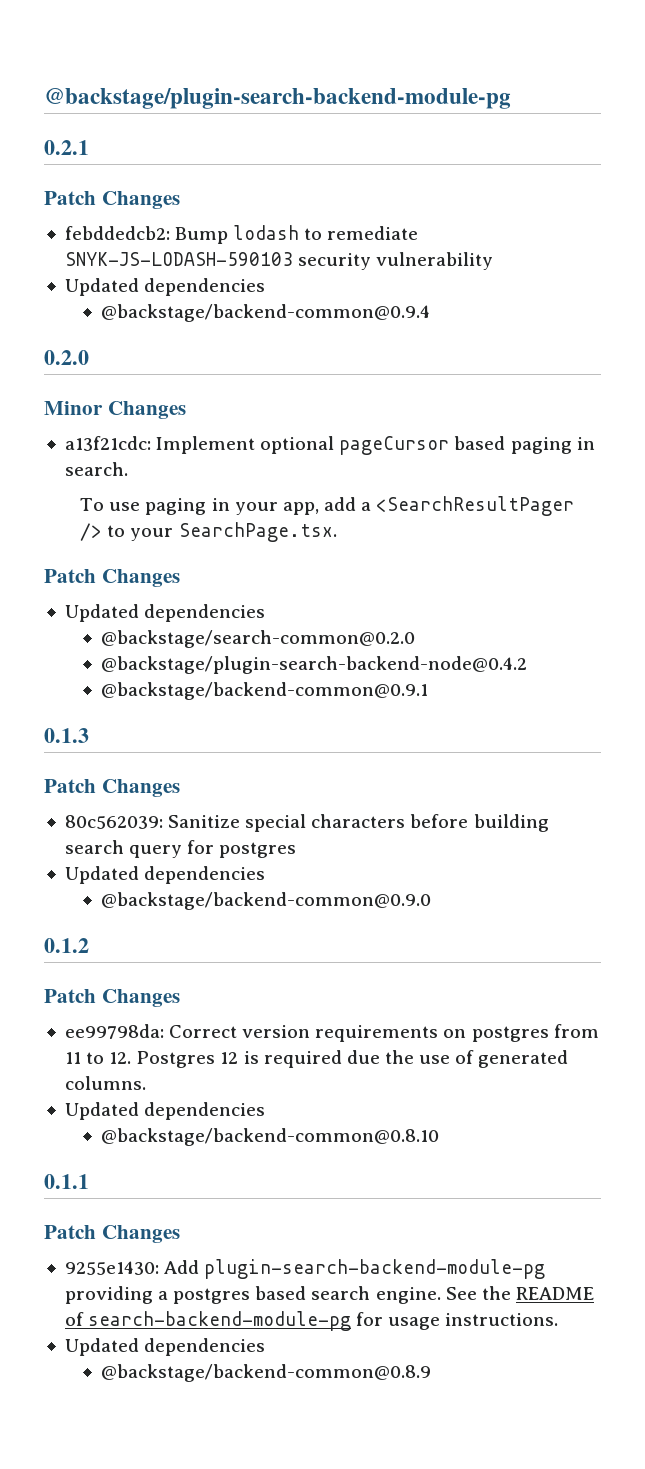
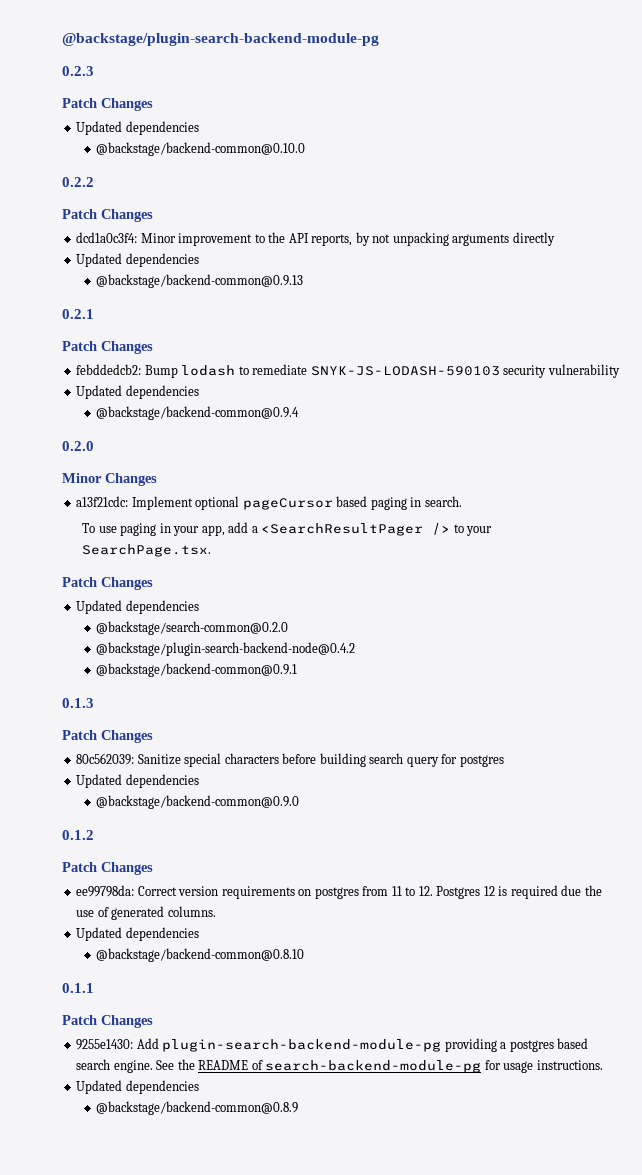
+ 0.2.3
+ Patch Changes
+ Updated dependencies
+ @backstage/backend-common@0.10.0
+ 0.2.2
+ Patch Changes
+ dcd1a0c3f4: Minor improvement to the API reports, by not unpacking arguments directly
+ Updated dependencies
+ @backstage/backend-common@0.9.13

